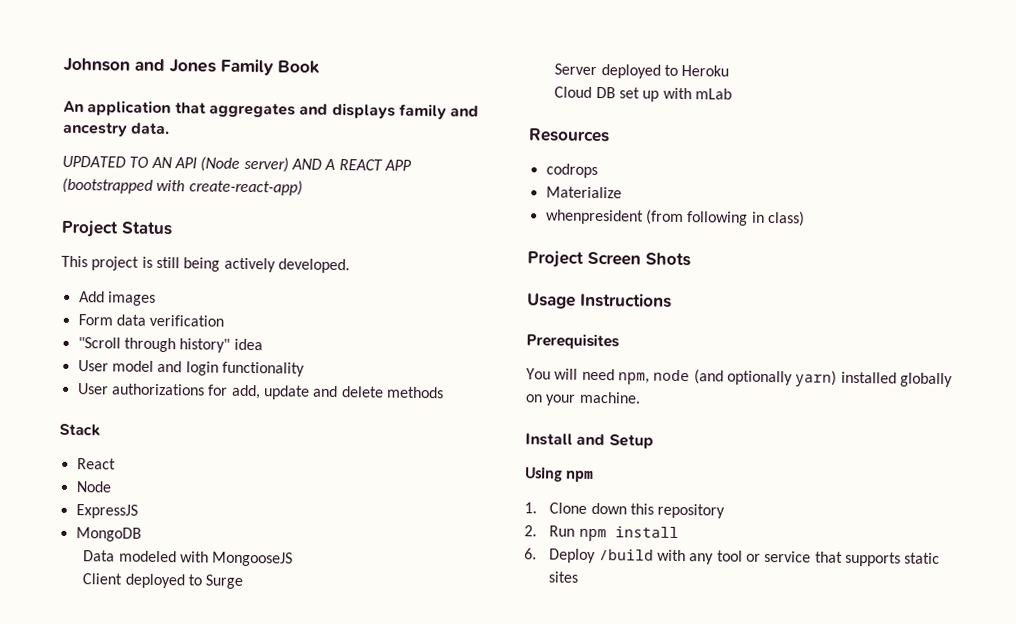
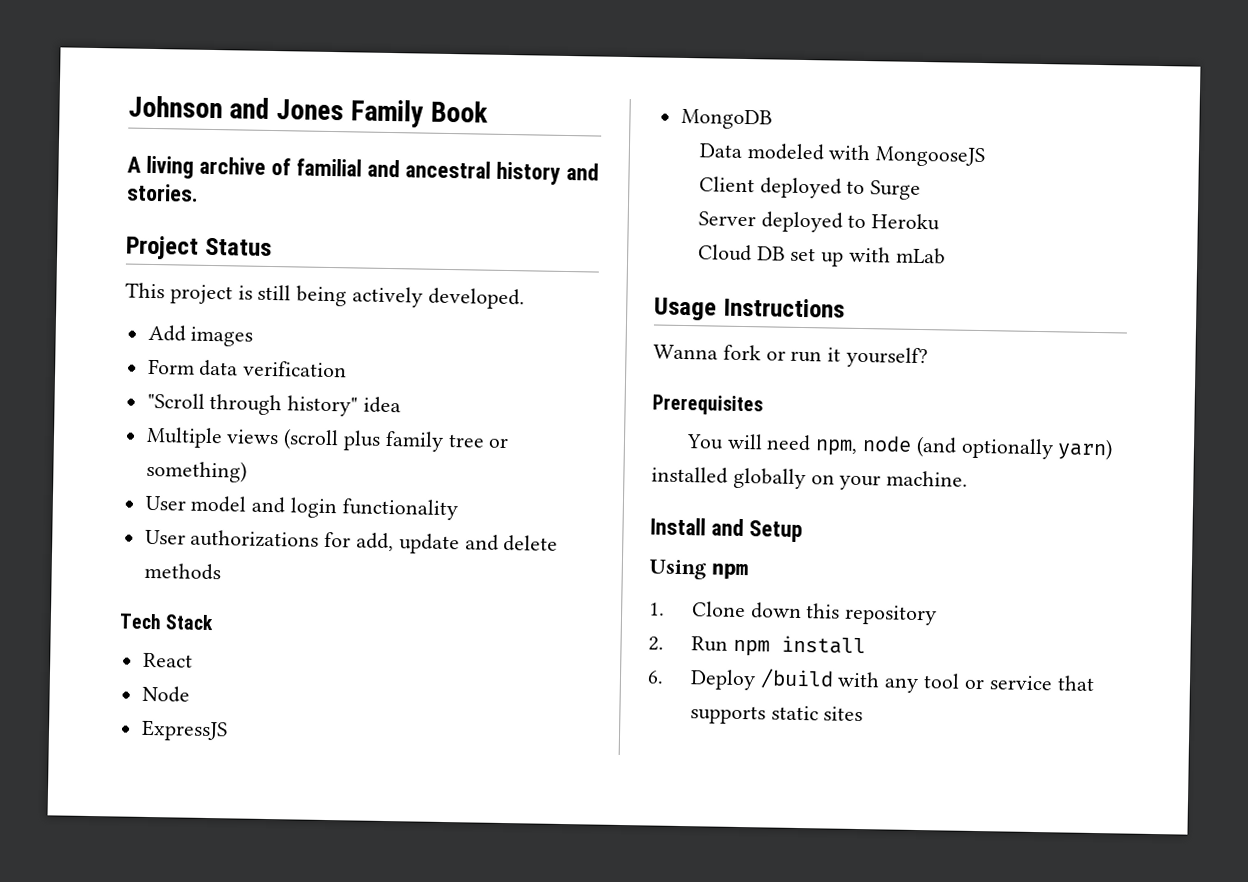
- An application that aggregates and displays family and ancestry data.
- UPDATED TO AN API (Node server) AND A REACT APP (bootstrapped with create-react-app)
+ A living archive of familial and ancestral history and stories.
+ Multiple views (scroll plus family tree or something)
- Stack
+ Tech Stack
- Resources
- codrops
- Materialize
- whenpresident (from following in class)
- Project Screen Shots
  Usage Instructions
+ Wanna fork or run it yourself?

